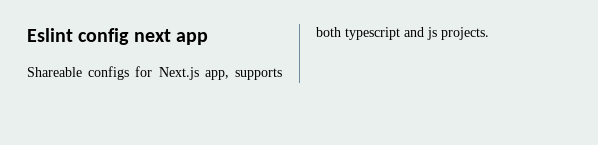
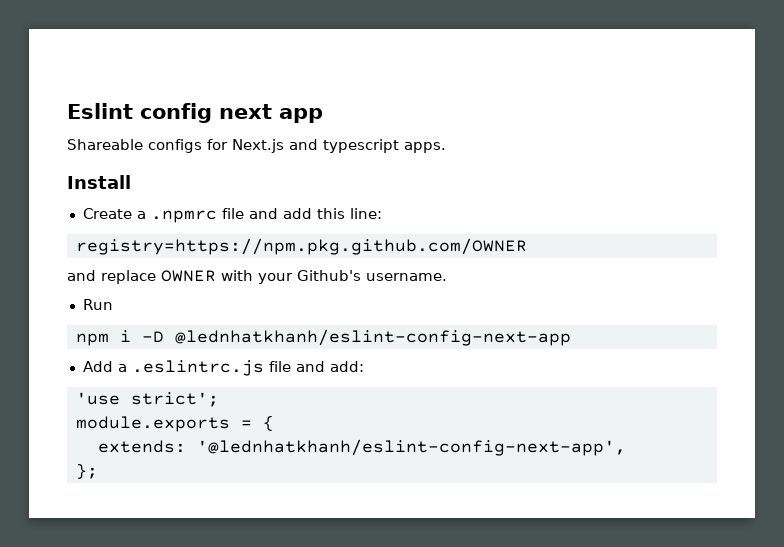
- Shareable configs for Next.js app, supports both typescript and js projects.
+ Shareable configs for Next.js and typescript apps.
+ Install
+ Create a .npmrc file and add this line:
+ registry=https://npm.pkg.github.com/OWNER
+ and replace OWNER with your Github's username.
+ Run
+ npm i -D @lednhatkhanh/eslint-config-next-app
+ Add a .eslintrc.js file and add:
+ 'use strict';
+ module.exports = {
+ extends: '@lednhatkhanh/eslint-config-next-app',
+ };

